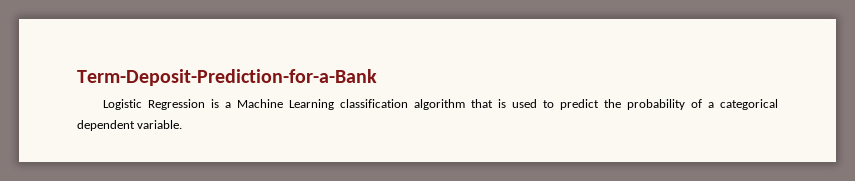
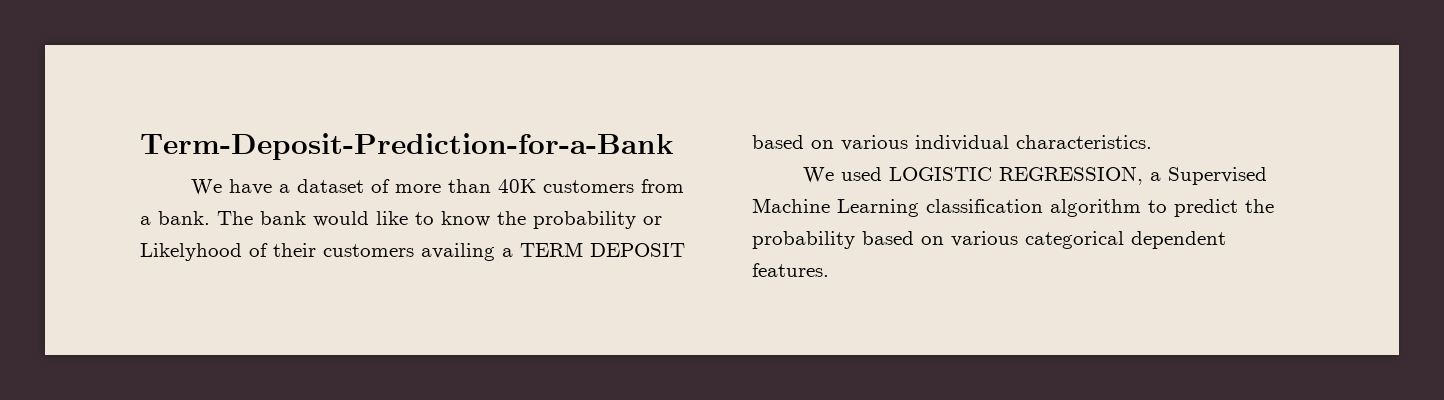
- Logistic Regression is a Machine Learning classification algorithm that is used to predict the probability of a categorical dependent variable.
+ We have a dataset of more than 40K customers from a bank. The bank would like to know the probability or Likelyhood of their customers availing a TERM DEPOSIT based on various individual characteristics.
+ We used LOGISTIC REGRESSION, a Supervised Machine Learning classification algorithm to predict the probability based on various categorical dependent features.

